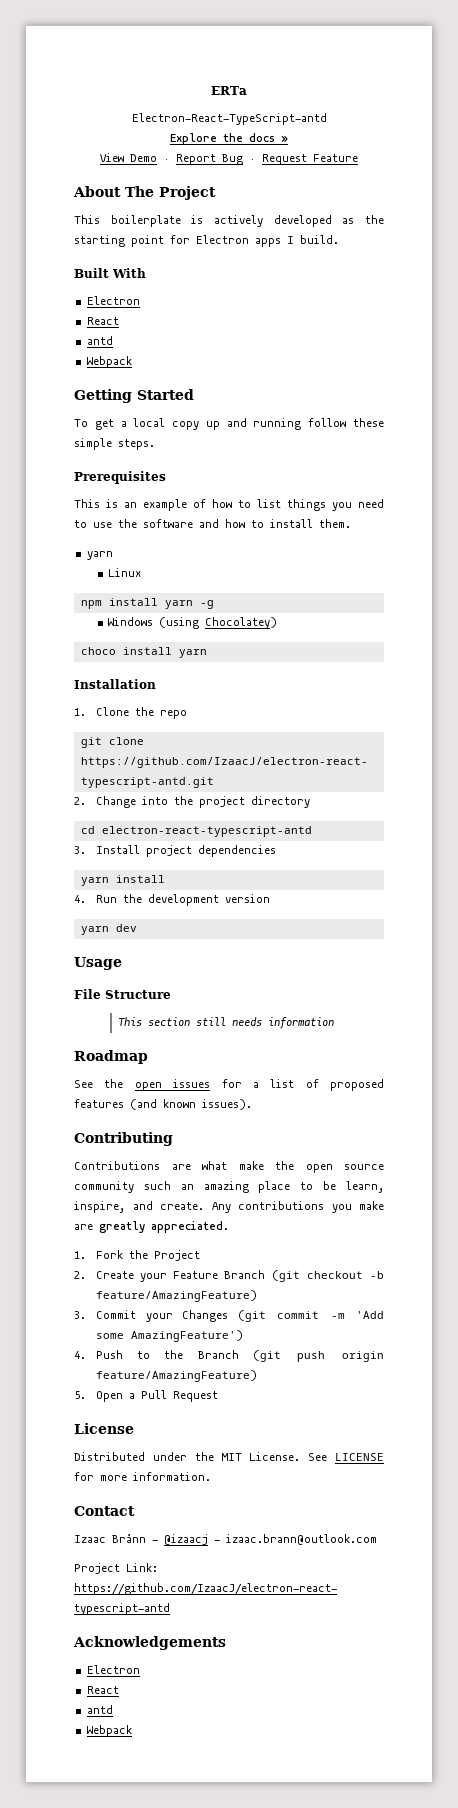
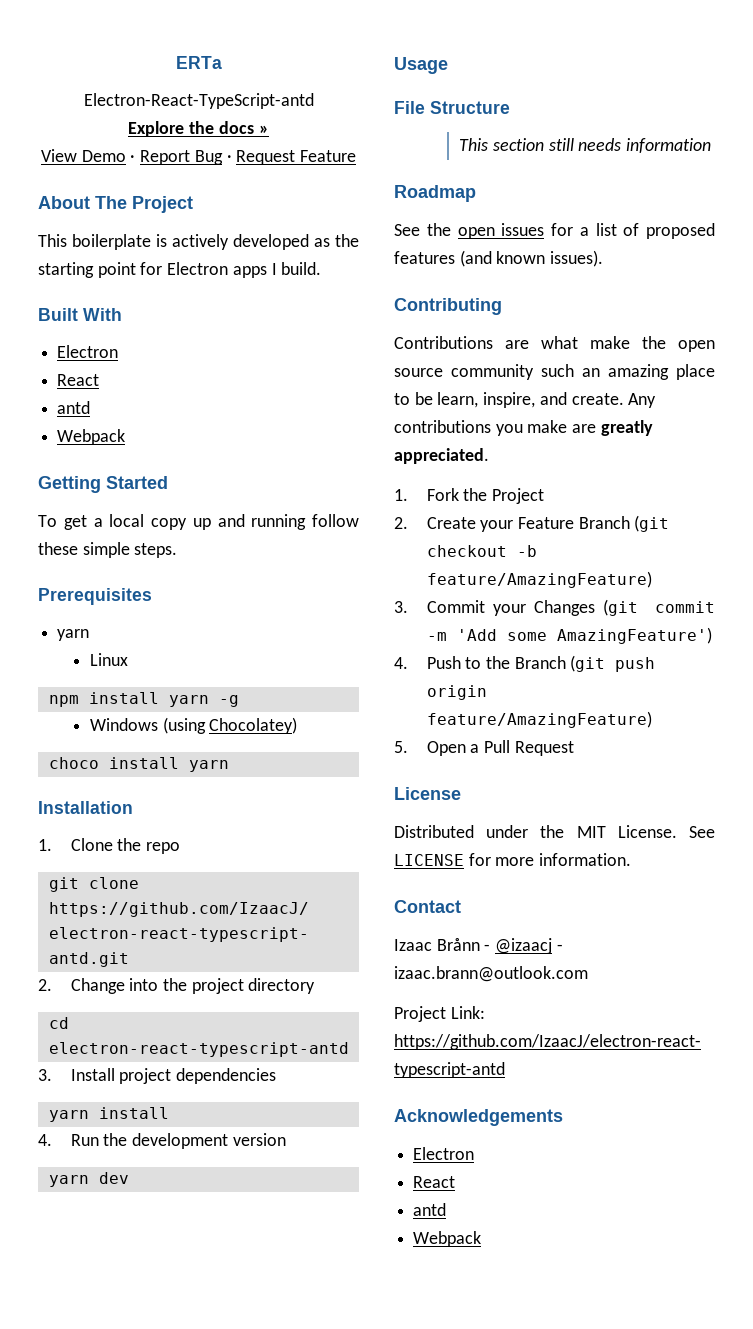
- This is an example of how to list things you need to use the software and how to install them.

